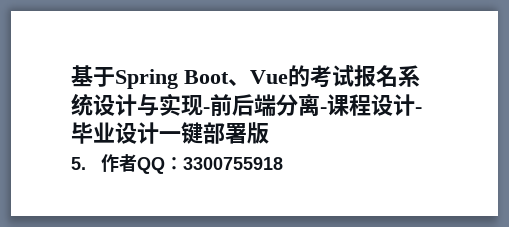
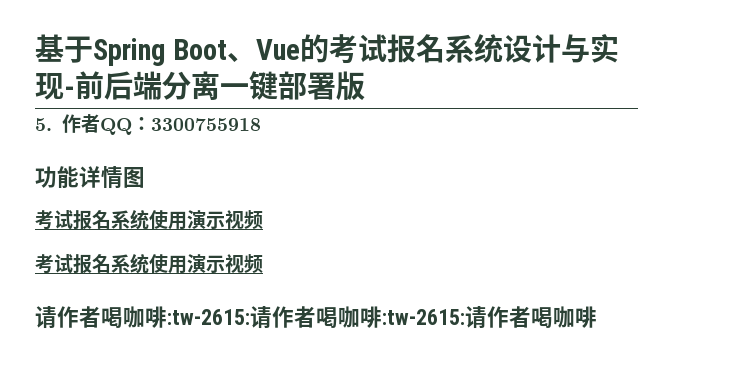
- 基于Spring Boot、Vue的考试报名系统设计与实现-前后端分离-课程设计-毕业设计一键部署版
+ 基于Spring Boot、Vue的考试报名系统设计与实现-前后端分离一键部署版
+ 功能详情图
+ 考试报名系统使用演示视频
+ 考试报名系统使用演示视频
+ 请作者喝咖啡:tw-2615:请作者喝咖啡:tw-2615:请作者喝咖啡

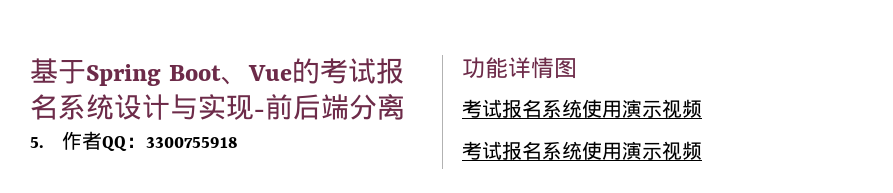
- 基于Spring Boot、Vue的考试报名系统设计与实现-前后端分离一键部署版
+ 基于Spring Boot、Vue的考试报名系统设计与实现-前后端分离
- 请作者喝咖啡:tw-2615:请作者喝咖啡:tw-2615:请作者喝咖啡

